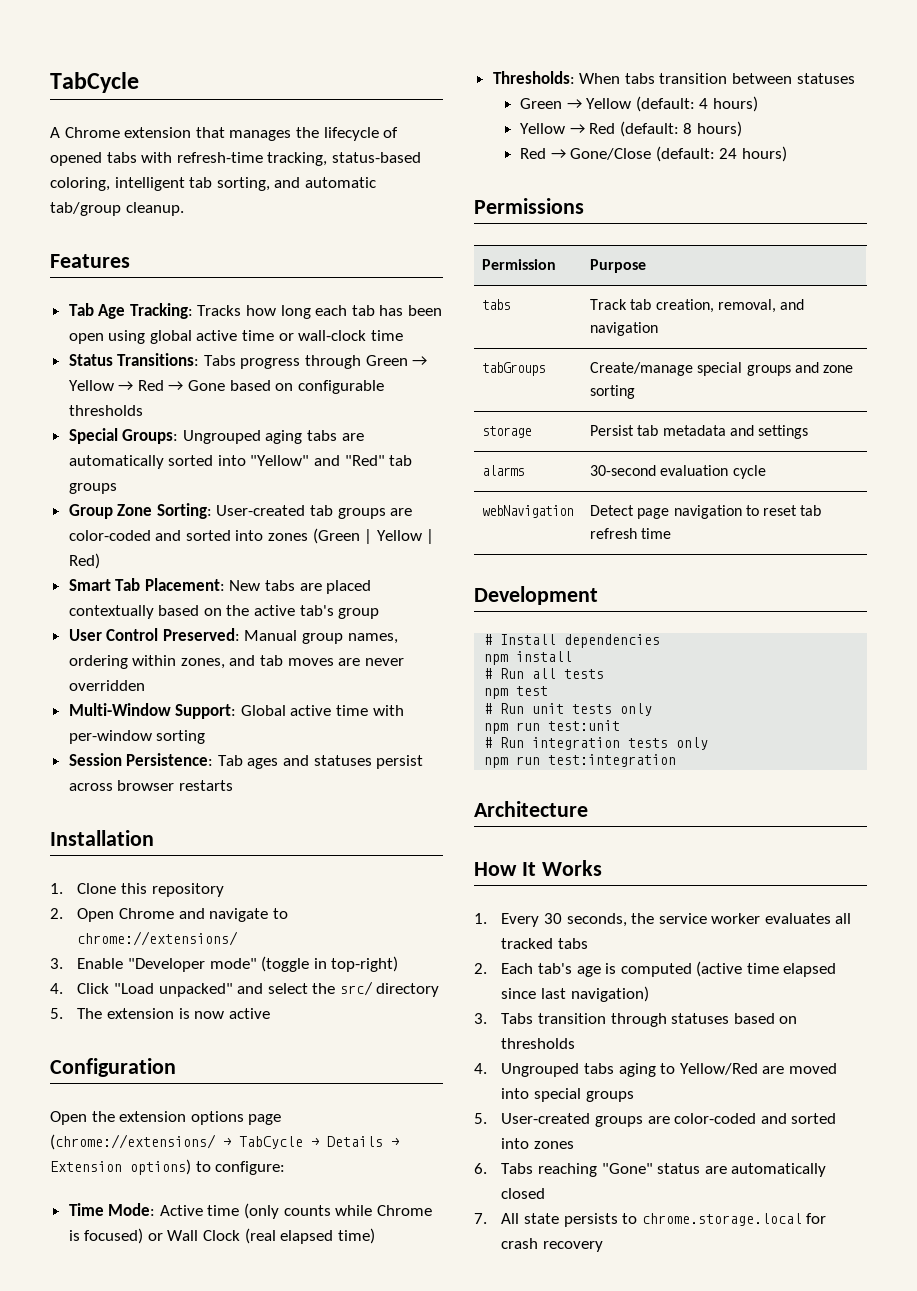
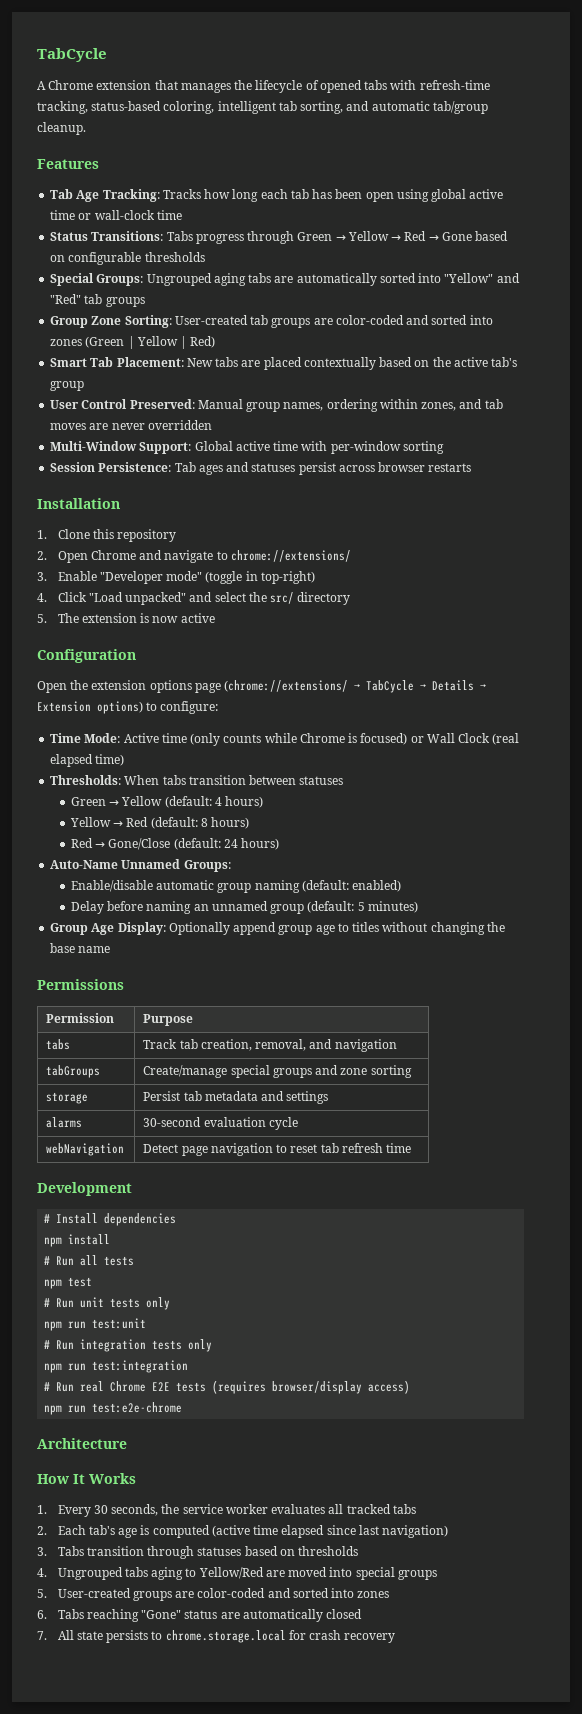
+ Auto-Name Unnamed Groups:
+ Enable/disable automatic group naming (default: enabled)
+ Delay before naming an unnamed group (default: 5 minutes)
+ Group Age Display: Optionally append group age to titles without changing the base name
+ # Run real Chrome E2E tests (requires browser/display access)
+ npm run test:e2e-chrome

